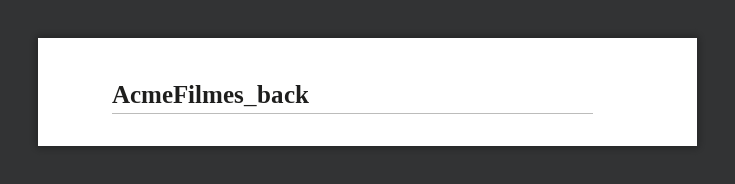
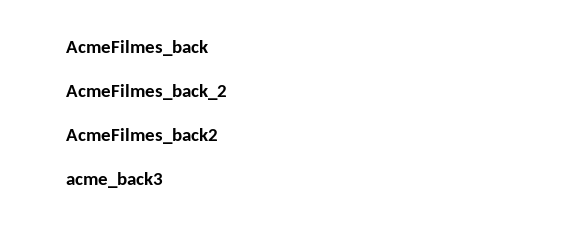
+ AcmeFilmes_back_2
+ AcmeFilmes_back2
+ acme_back3

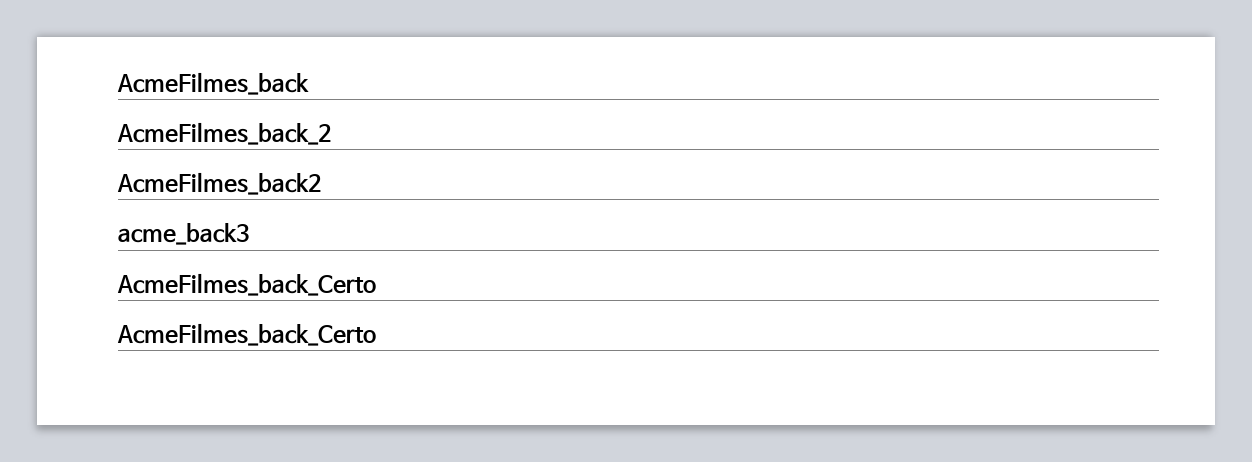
  acme_back3
+ AcmeFilmes_back_Certo
+ AcmeFilmes_back_Certo

